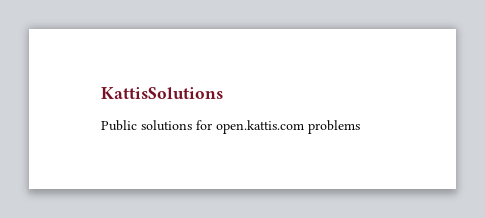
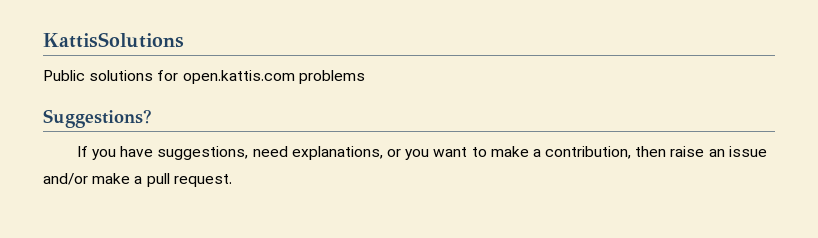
+ Suggestions?
+ If you have suggestions, need explanations, or you want to make a contribution, then raise an issue and/or make a pull request.

